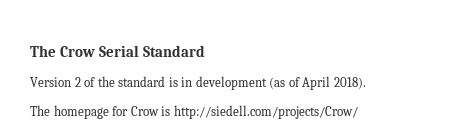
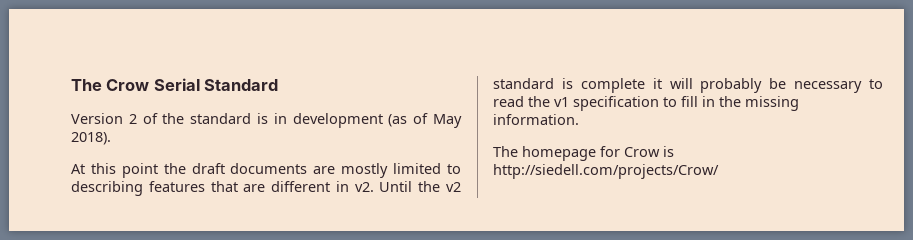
- Version 2 of the standard is in development (as of April 2018).
+ Version 2 of the standard is in development (as of May 2018).
+ At this point the draft documents are mostly limited to describing features that are different in v2. Until the v2 standard is complete it will probably be necessary to read the v1 specification to fill in the missing information.

